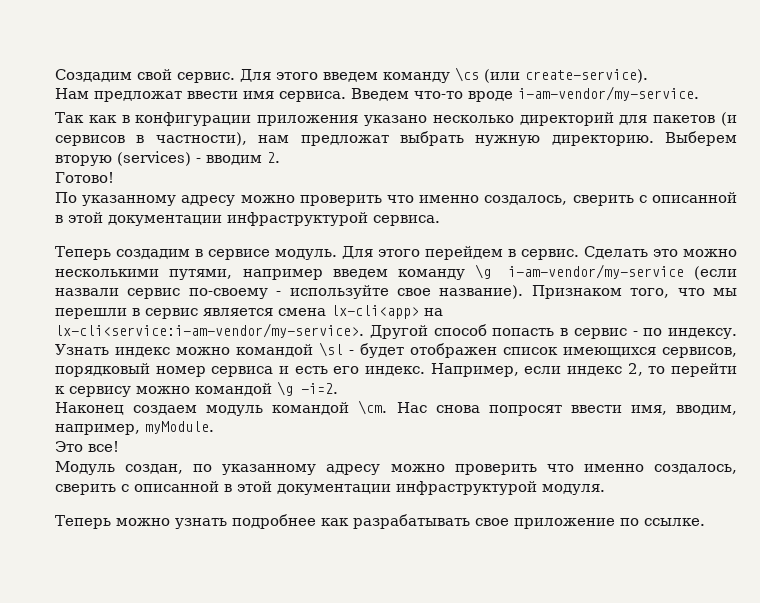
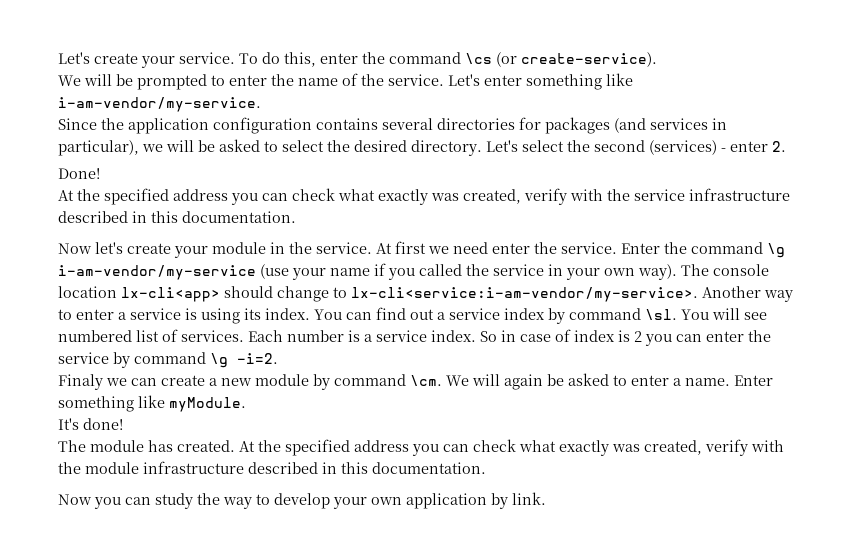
- Создадим свой сервис. Для этого введем команду \cs (или create-service).
- Нам предложат ввести имя сервиса. Введем что-то вроде i-am-vendor/my-service.
- Так как в конфигурации приложения указано несколько директорий для пакетов (и сервисов в частности), нам предложат выбрать нужную директорию. Выберем вторую (services) - вводим 2.
+ Let's create your service. To do this, enter the command \cs (or create-service).
+ We will be prompted to enter the name of the service. Let's enter something like i-am-vendor/my-service.
+ Since the application configuration contains several directories for packages (and services in particular), we will be asked to select the desired directory. Let's select the second (services) - enter 2.
- Готово!
- По указанному адресу можно проверить что именно создалось, сверить с описанной в этой документации инфраструктурой сервиса.
- Теперь создадим в сервисе модуль. Для этого перейдем в сервис. Сделать это можно несколькими путями, например введем команду \g i-am-vendor/my-service (если назвали сервис по-своему - используйте свое название). Признаком того, что мы перешли в сервис является смена lx-cli<app> на lx-cli<service:i-am-vendor/my-service>. Другой способ попасть в сервис - по индексу. Узнать индекс можно командой \sl - будет отображен список имеющихся сервисов, порядковый номер сервиса и есть его индекс. Например, если индекс 2, то перейти к сервису можно командой \g -i=2.
- Наконец создаем модуль командой \cm. Нас снова попросят ввести имя, вводим, например, myModule.
- Это все!
- Модуль создан, по указанному адресу можно проверить что именно создалось, сверить с описанной в этой документации инфраструктурой модуля.
- Теперь можно узнать подробнее как разрабатывать свое приложение по ссылке.
+ Done!
+ At the specified address you can check what exactly was created, verify with the service infrastructure described in this documentation.
+ Now let's create your module in the service. At first we need enter the service. Enter the command \g i-am-vendor/my-service (use your name if you called the service in your own way). The console location lx-cli<app> should change to lx-cli<service:i-am-vendor/my-service>. Another way to enter a service is using its index. You can find out a service index by command \sl. You will see numbered list of services. Each number is a service index. So in case of index is 2 you can enter the service by command \g -i=2.
+ Finaly we can create a new module by command \cm. We will again be asked to enter a name. Enter something like myModule.
+ It's done!
+ The module has created. At the specified address you can check what exactly was created, verify with the module infrastructure described in this documentation.
+ Now you can study the way to develop your own application by link.

